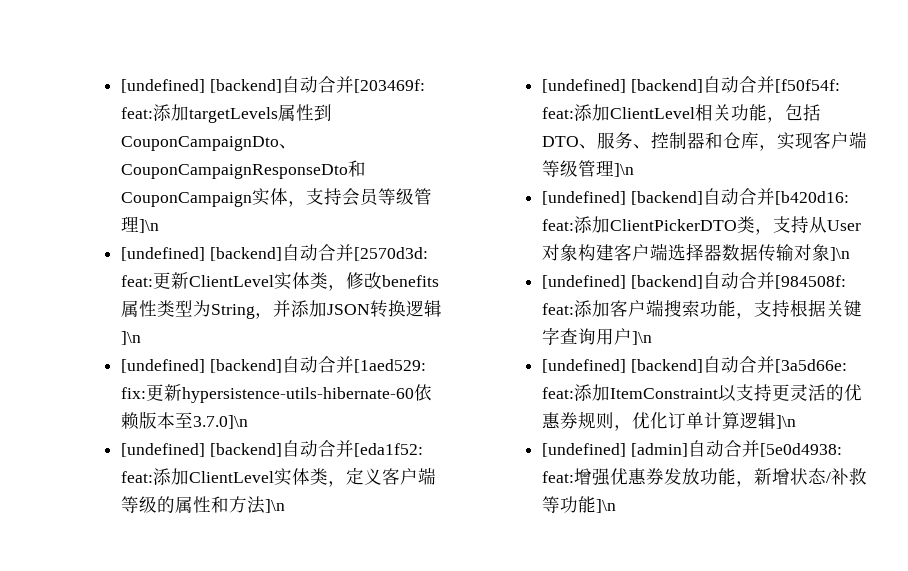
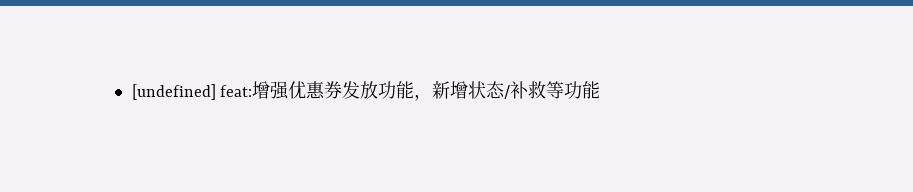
- [undefined] [backend]自动合并[203469f: feat:添加targetLevels属性到CouponCampaignDto、CouponCampaignResponseDto和CouponCampaign实体，支持会员等级管理]\n
- [undefined] [backend]自动合并[2570d3d: feat:更新ClientLevel实体类，修改benefits属性类型为String，并添加JSON转换逻辑]\n
- [undefined] [backend]自动合并[1aed529: fix:更新hypersistence-utils-hibernate-60依赖版本至3.7.0]\n
- [undefined] [backend]自动合并[eda1f52: feat:添加ClientLevel实体类，定义客户端等级的属性和方法]\n
- [undefined] [backend]自动合并[f50f54f: feat:添加ClientLevel相关功能，包括DTO、服务、控制器和仓库，实现客户端等级管理]\n
- [undefined] [backend]自动合并[b420d16: feat:添加ClientPickerDTO类，支持从User对象构建客户端选择器数据传输对象]\n
- [undefined] [backend]自动合并[984508f: feat:添加客户端搜索功能，支持根据关键字查询用户]\n
- [undefined] [backend]自动合并[3a5d66e: feat:添加ItemConstraint以支持更灵活的优惠券规则，优化订单计算逻辑]\n
- [undefined] [admin]自动合并[5e0d4938: feat:增强优惠券发放功能，新增状态/补救等功能]\n
+ [undefined] feat:增强优惠券发放功能，新增状态/补救等功能

